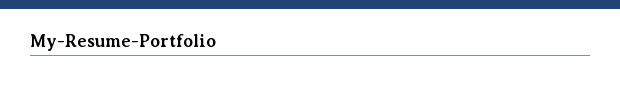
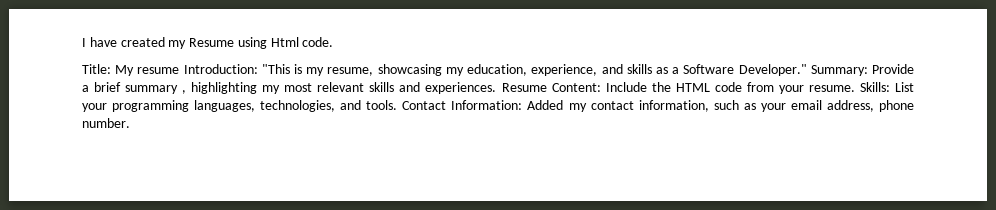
- My-Resume-Portfolio
+ I have created my Resume using Html code.
+ Title: My resume Introduction: "This is my resume, showcasing my education, experience, and skills as a Software Developer." Summary: Provide a brief summary , highlighting my most relevant skills and experiences. Resume Content: Include the HTML code from your resume. Skills: List your programming languages, technologies, and tools. Contact Information: Added my contact information, such as your email address, phone number.

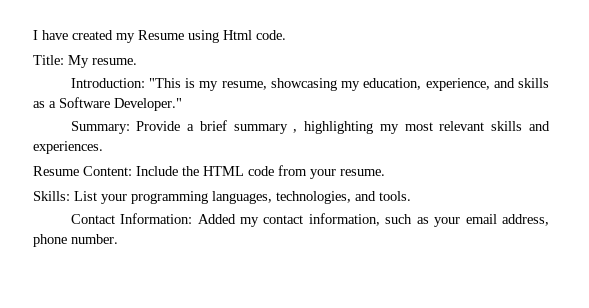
- Title: My resume Introduction: "This is my resume, showcasing my education, experience, and skills as a Software Developer." Summary: Provide a brief summary , highlighting my most relevant skills and experiences. Resume Content: Include the HTML code from your resume. Skills: List your programming languages, technologies, and tools. Contact Information: Added my contact information, such as your email address, phone number.
+ Title: My resume.
+ Introduction: "This is my resume, showcasing my education, experience, and skills as a Software Developer."
+ Summary: Provide a brief summary , highlighting my most relevant skills and experiences.
+ Resume Content: Include the HTML code from your resume.
+ Skills: List your programming languages, technologies, and tools.
+ Contact Information: Added my contact information, such as your email address, phone number.

